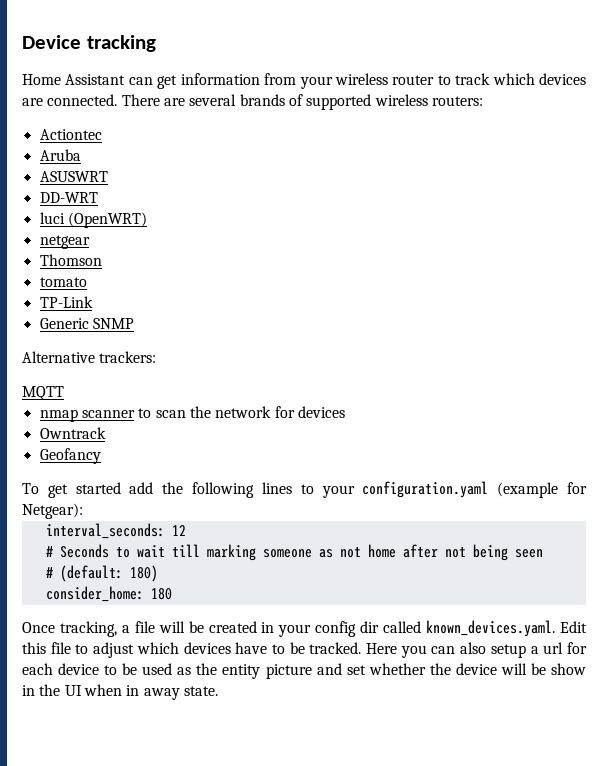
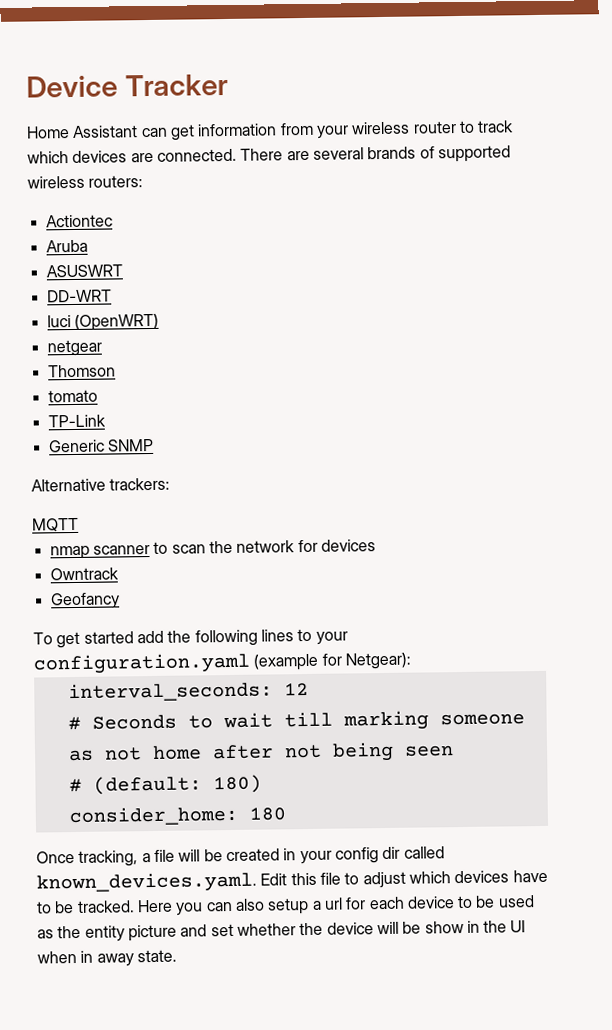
- Device tracking
+ Device Tracker

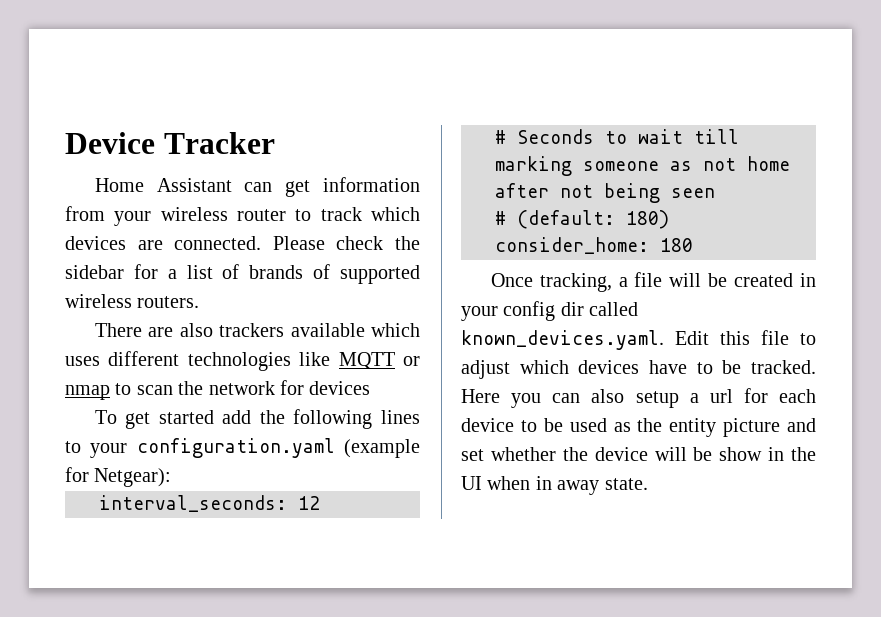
- There are several brands of supported wireless routers:
- Actiontec
- Aruba
- ASUSWRT
- DD-WRT
- luci (OpenWRT)
- netgear
- Thomson
- tomato
- TP-Link
- Generic SNMP
- Alternative trackers:
- MQTT
- nmap scanner to scan the network for devices
+ Please check the sidebar for a list of brands of supported wireless routers.
+ There are also trackers available which uses different technologies like MQTT or nmap to scan the network for devices
- Owntrack
- Geofancy

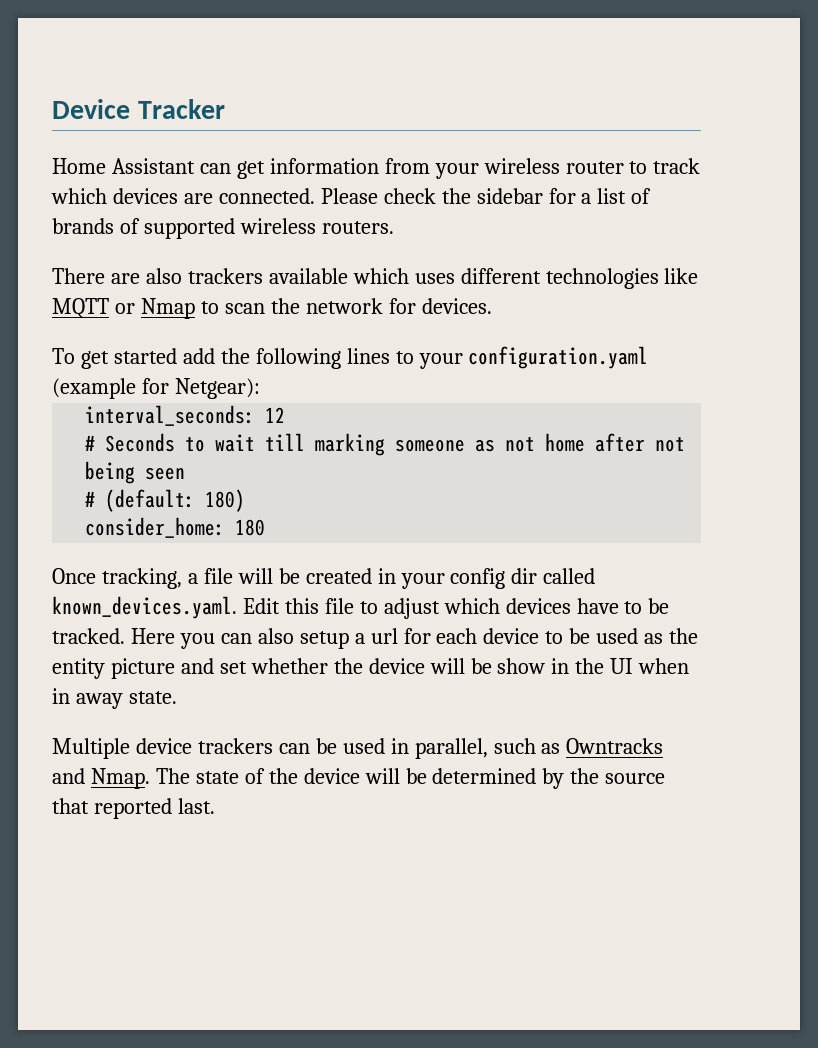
- There are also trackers available which uses different technologies like MQTT or nmap to scan the network for devices
+ There are also trackers available which uses different technologies like MQTT or Nmap to scan the network for devices.
+ Multiple device trackers can be used in parallel, such as Owntracks and Nmap. The state of the device will be determined by the source that reported last.

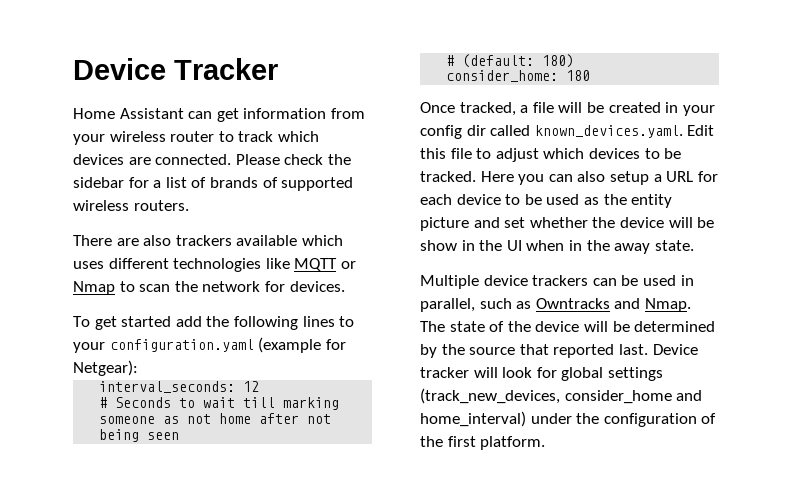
- Once tracking, a file will be created in your config dir called known_devices.yaml. Edit this file to adjust which devices have to be tracked.
+ Once tracked, a file will be created in your config dir called known_devices.yaml. Edit this file to adjust which devices to be tracked.
- Here you can also setup a url for each device to be used as the entity picture and set whether the device will be show in the UI when in away state.
+ Here you can also setup a URL for each device to be used as the entity picture and set whether the device will be show in the UI when in the away state.
+ Device tracker will look for global settings (track_new_devices, consider_home and home_interval) under the configuration of the first platform.

